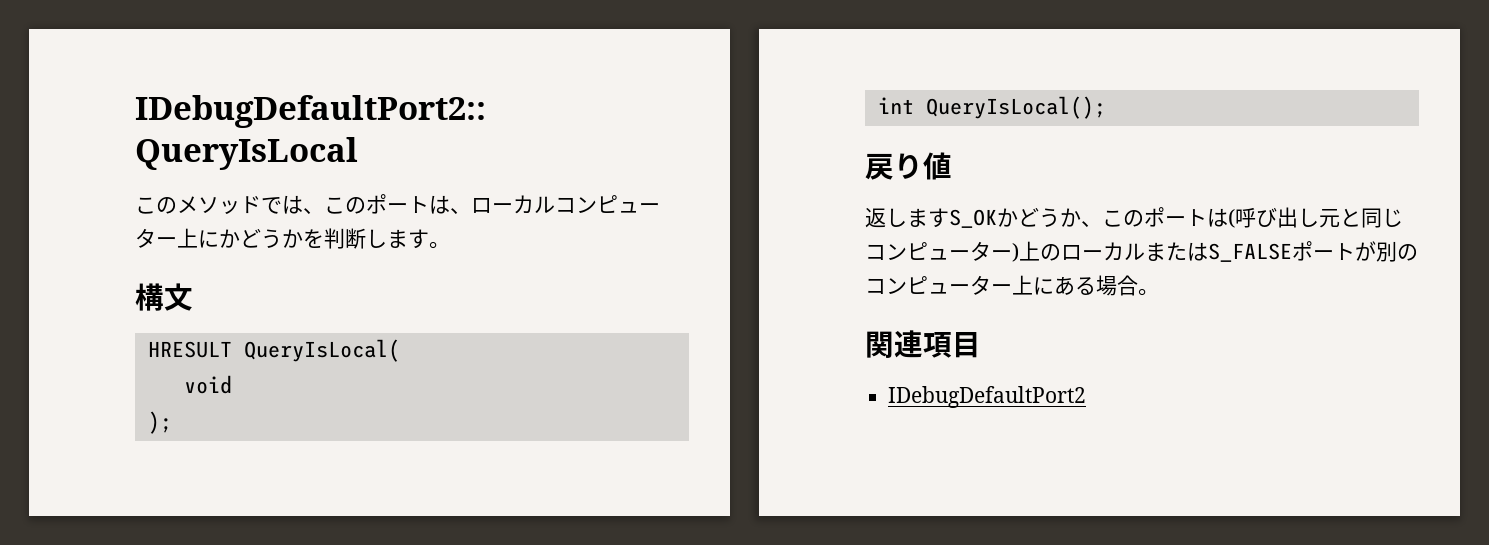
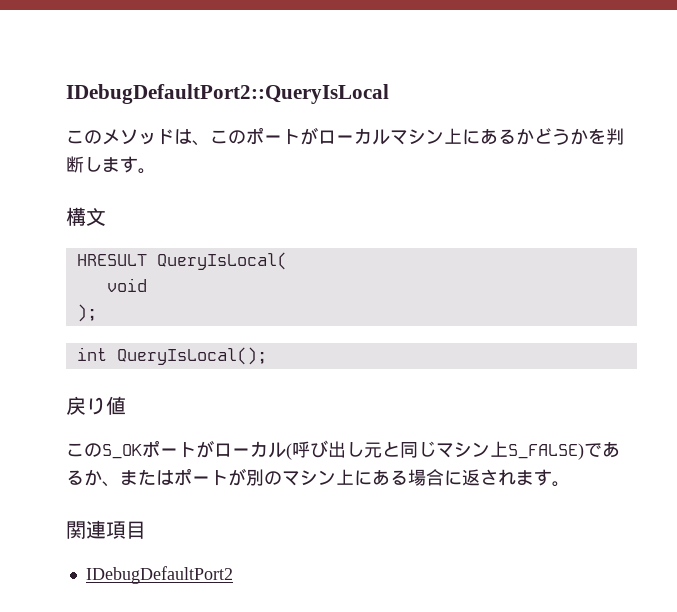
- このメソッドでは、このポートは、ローカルコンピューター上にかどうかを判断します。
+ このメソッドは、このポートがローカルマシン上にあるかどうかを判断します。
- 返しますS_OKかどうか、このポートは(呼び出し元と同じコンピューター)上のローカルまたはS_FALSEポートが別のコンピューター上にある場合。
+ このS_OKポートがローカル(呼び出し元と同じマシン上S_FALSE)であるか、またはポートが別のマシン上にある場合に返されます。

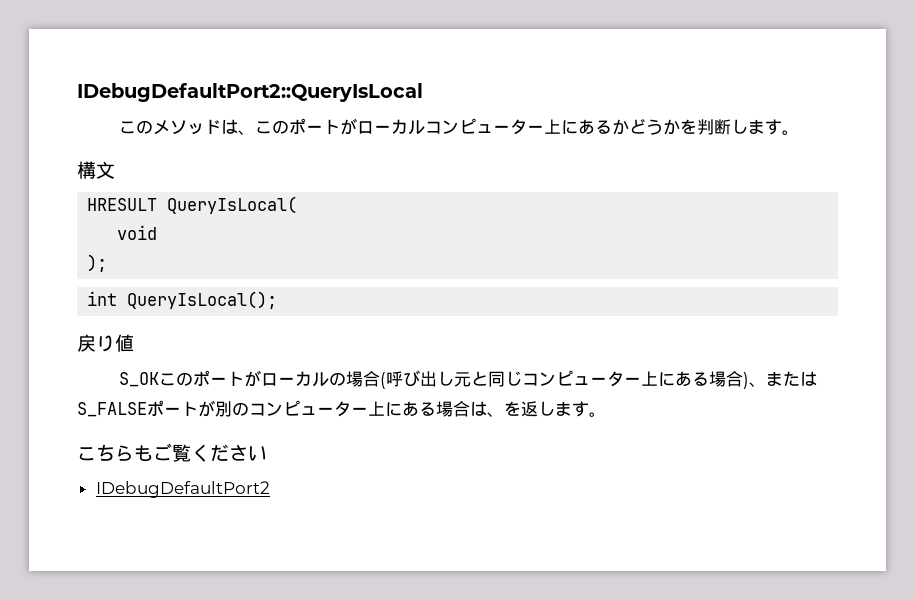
- このメソッドは、このポートがローカルマシン上にあるかどうかを判断します。
+ このメソッドは、このポートがローカルコンピューター上にあるかどうかを判断します。
- このS_OKポートがローカル(呼び出し元と同じマシン上S_FALSE)であるか、またはポートが別のマシン上にある場合に返されます。
- 関連項目
+ S_OKこのポートがローカルの場合(呼び出し元と同じコンピューター上にある場合)、またはS_FALSEポートが別のコンピューター上にある場合は、を返します。
+ こちらもご覧ください

